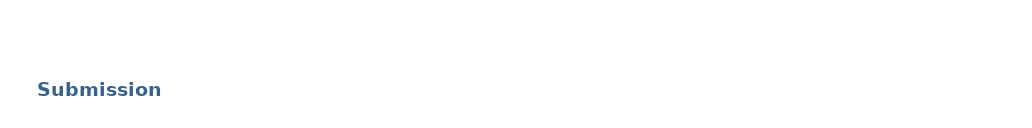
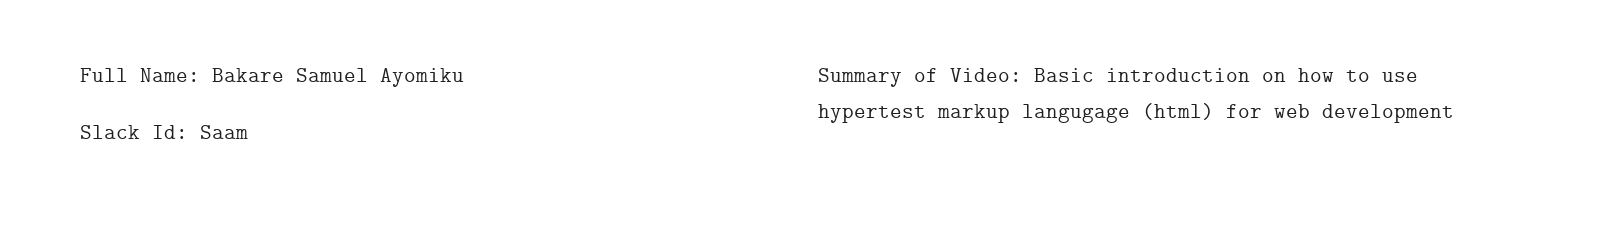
- Submission
+ Full Name: Bakare Samuel Ayomiku
+ Slack Id: Saam
+ Summary of Video: Basic introduction on how to use hypertest markup langugage (html) for web development

